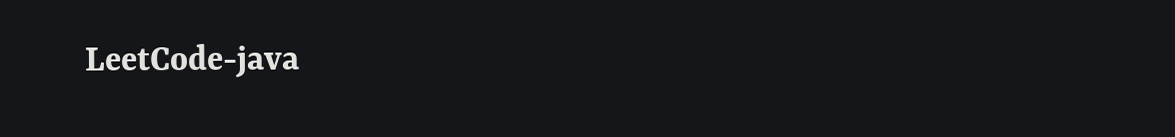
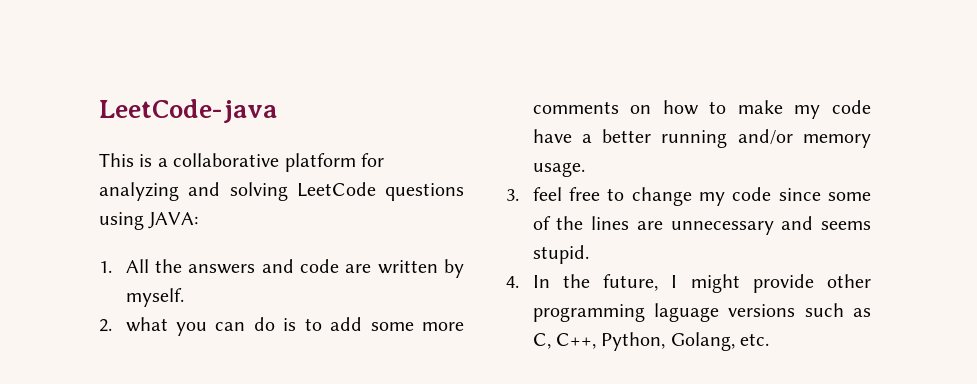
+ This is a collaborative platform for analyzing and solving LeetCode questions using JAVA:
+ 1. All the answers and code are written by myself.
+ 2. what you can do is to add some more comments on how to make my code have a better running and/or memory usage.
+ 3. feel free to change my code since some of the lines are unnecessary and seems stupid.
+ 4. In the future, I might provide other programming laguage versions such as C, C++, Python, Golang, etc.

